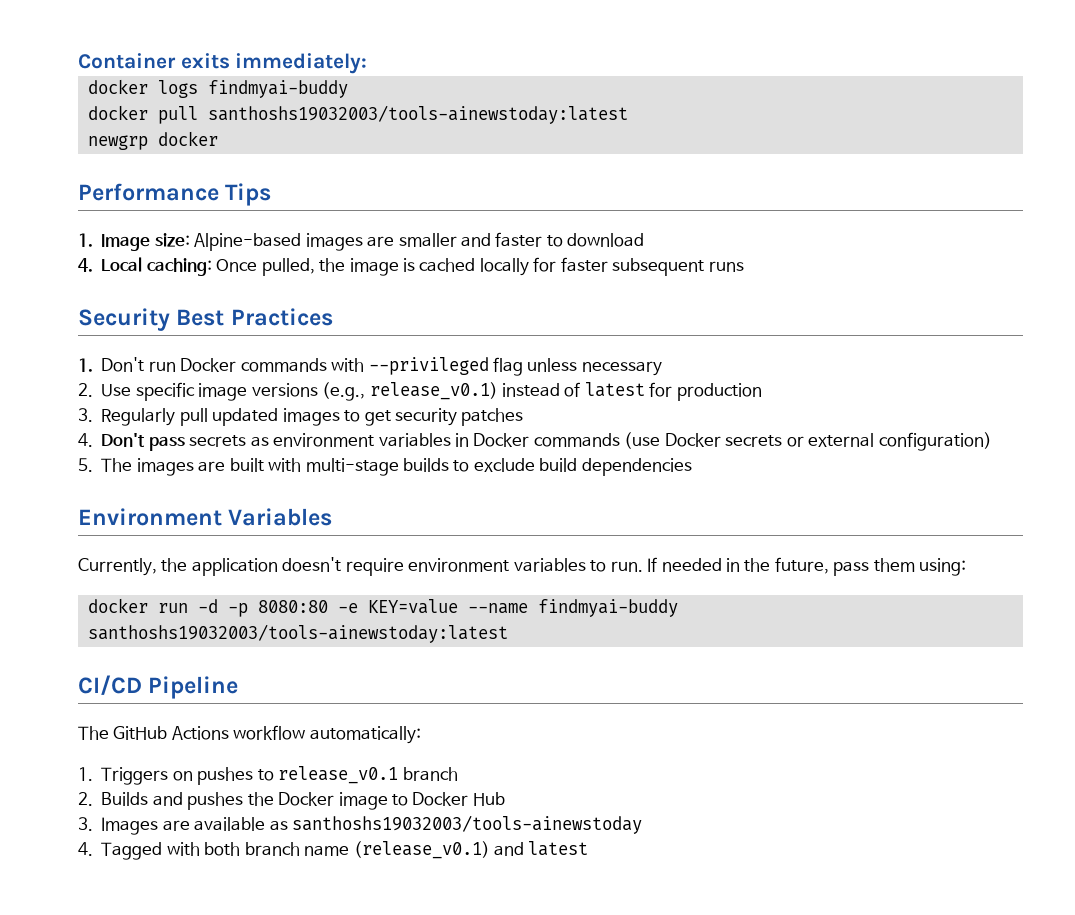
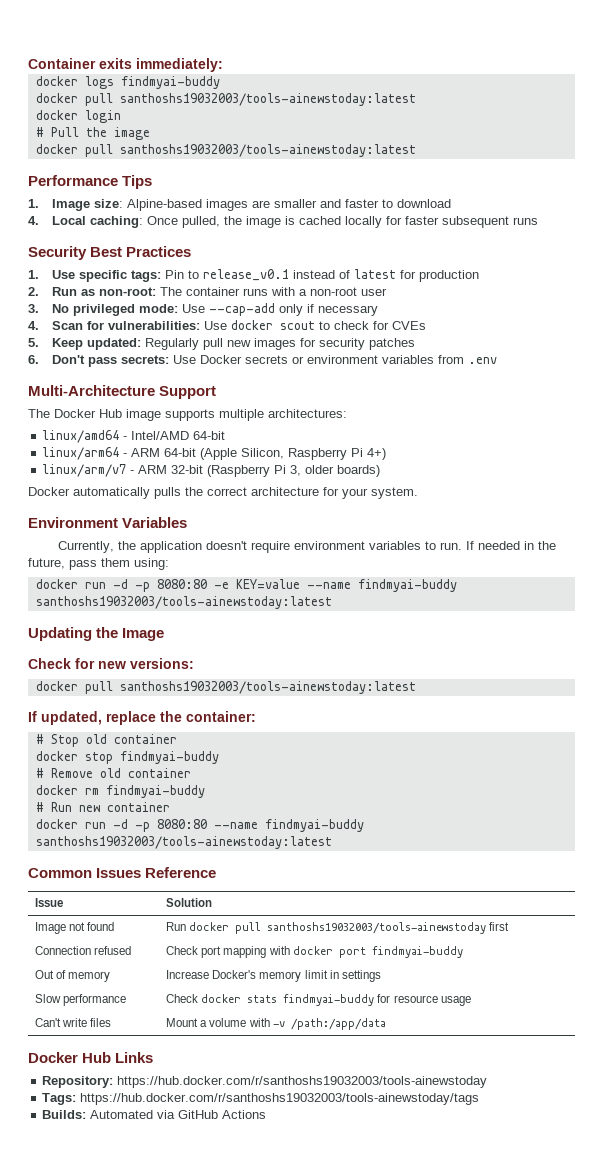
- newgrp docker
+ docker login
+ # Pull the image
+ docker pull santhoshs19032003/tools-ainewstoday:latest
- 1. Don't run Docker commands with --privileged flag unless necessary
- 2. Use specific image versions (e.g., release_v0.1) instead of latest for production
+ 1. Use specific tags: Pin to release_v0.1 instead of latest for production
- 3. Regularly pull updated images to get security patches
+ 2. Run as non-root: The container runs with a non-root user
+ 3. No privileged mode: Use --cap-add only if necessary
+ 4. Scan for vulnerabilities: Use docker scout to check for CVEs
+ 5. Keep updated: Regularly pull new images for security patches
- 4. Don't pass secrets as environment variables in Docker commands (use Docker secrets or external configuration)
- 5. The images are built with multi-stage builds to exclude build dependencies
+ 6. Don't pass secrets: Use Docker secrets or environment variables from .env
+ Multi-Architecture Support
+ The Docker Hub image supports multiple architectures:
+ linux/amd64 - Intel/AMD 64-bit
+ linux/arm64 - ARM 64-bit (Apple Silicon, Raspberry Pi 4+)
+ linux/arm/v7 - ARM 32-bit (Raspberry Pi 3, older boards)
+ Docker automatically pulls the correct architecture for your system.
- CI/CD Pipeline
- The GitHub Actions workflow automatically:
- 1. Triggers on pushes to release_v0.1 branch
- 2. Builds and pushes the Docker image to Docker Hub
- 3. Images are available as santhoshs19032003/tools-ainewstoday
- 4. Tagged with both branch name (release_v0.1) and latest
+ Updating the Image
+ Check for new versions:
+ docker pull santhoshs19032003/tools-ainewstoday:latest
+ If updated, replace the container:
+ # Stop old container
+ docker stop findmyai-buddy
+ # Remove old container
+ docker rm findmyai-buddy
+ # Run new container
+ docker run -d -p 8080:80 --name findmyai-buddy santhoshs19032003/tools-ainewstoday:latest
+ Common Issues Reference
+ Issue | Solution
+ Image not found | Run docker pull santhoshs19032003/tools-ainewstoday first
+ Connection refused | Check port mapping with docker port findmyai-buddy
+ Out of memory | Increase Docker's memory limit in settings
+ Slow performance | Check docker stats findmyai-buddy for resource usage
+ Can't write files | Mount a volume with -v /path:/app/data
+ Docker Hub Links
+ Repository: https://hub.docker.com/r/santhoshs19032003/tools-ainewstoday
+ Tags: https://hub.docker.com/r/santhoshs19032003/tools-ainewstoday/tags
+ Builds: Automated via GitHub Actions

